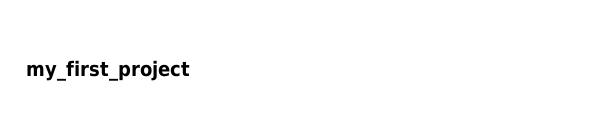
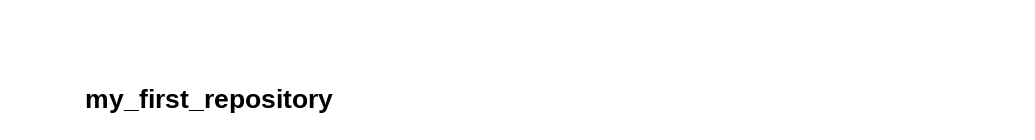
- my_first_project
+ my_first_repository

